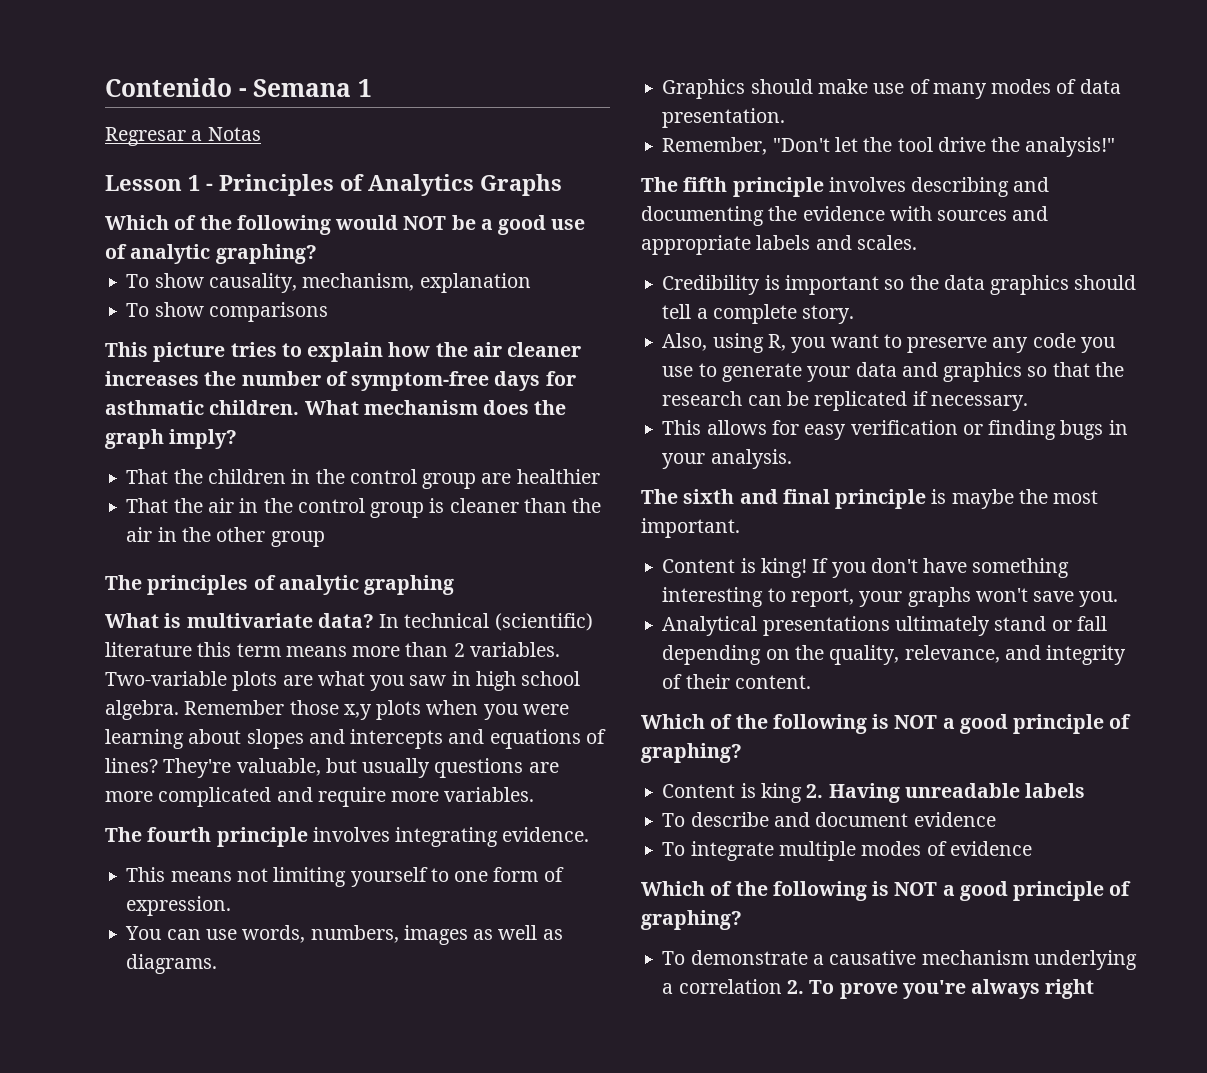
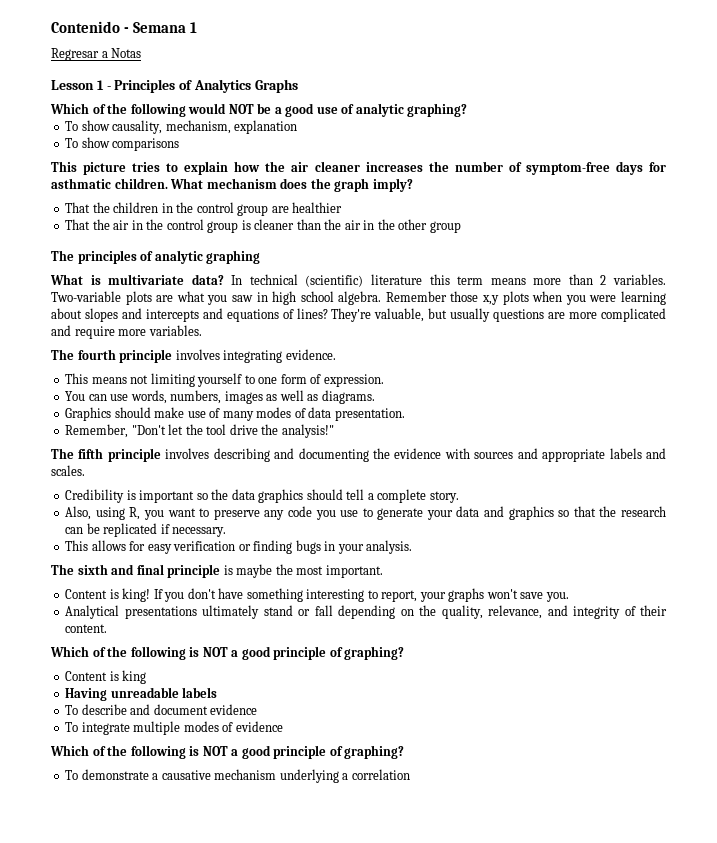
- Content is king 2. Having unreadable labels
+ Content is king
+ Having unreadable labels
- To demonstrate a causative mechanism underlying a correlation 2. To prove you're always right
+ To demonstrate a causative mechanism underlying a correlation

